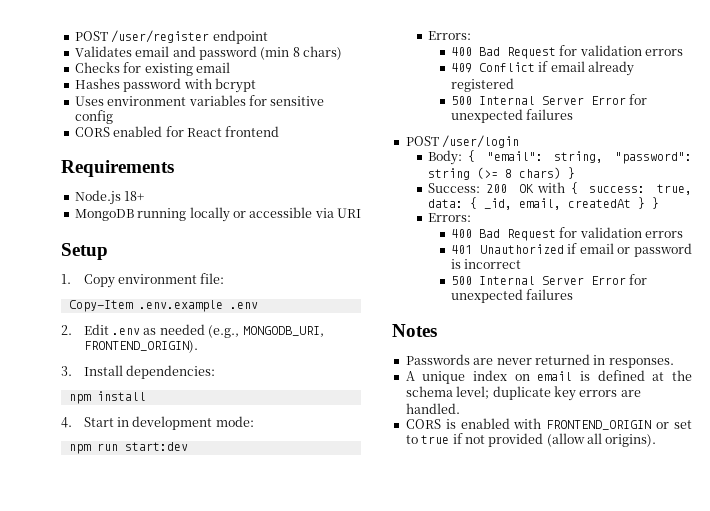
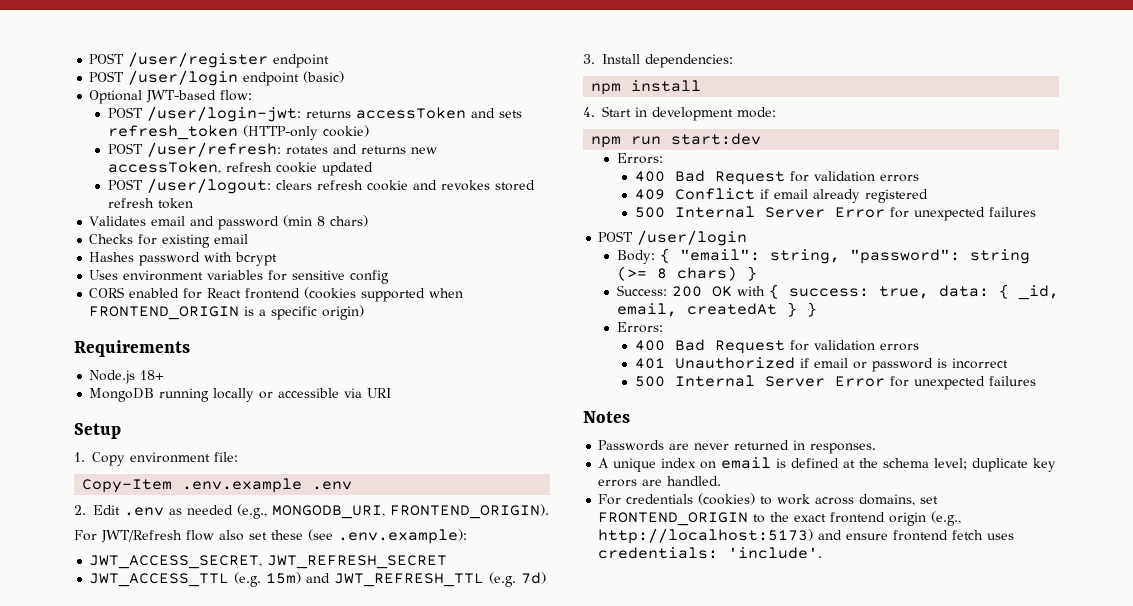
+ POST /user/login endpoint (basic)
+ Optional JWT-based flow:
+ POST /user/login-jwt: returns accessToken and sets refresh_token (HTTP-only cookie)
+ POST /user/refresh: rotates and returns new accessToken, refresh cookie updated
+ POST /user/logout: clears refresh cookie and revokes stored refresh token
- CORS enabled for React frontend
+ CORS enabled for React frontend (cookies supported when FRONTEND_ORIGIN is a specific origin)
+ For JWT/Refresh flow also set these (see .env.example):
+ JWT_ACCESS_SECRET, JWT_REFRESH_SECRET
+ JWT_ACCESS_TTL (e.g. 15m) and JWT_REFRESH_TTL (e.g. 7d)
- CORS is enabled with FRONTEND_ORIGIN or set to true if not provided (allow all origins).
+ For credentials (cookies) to work across domains, set FRONTEND_ORIGIN to the exact frontend origin (e.g., http://localhost:5173) and ensure frontend fetch uses credentials: 'include'.

